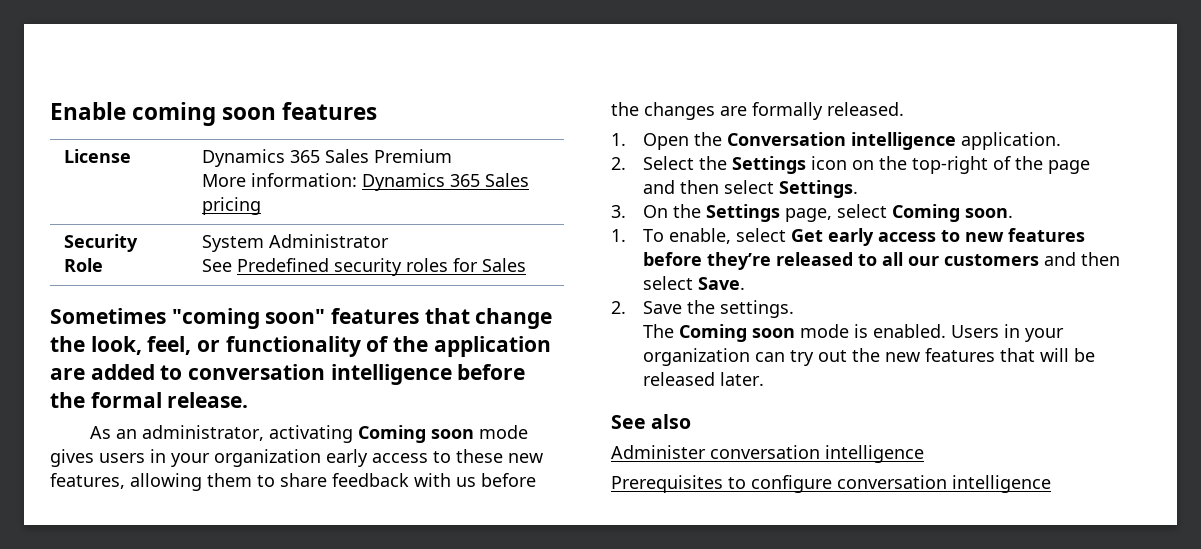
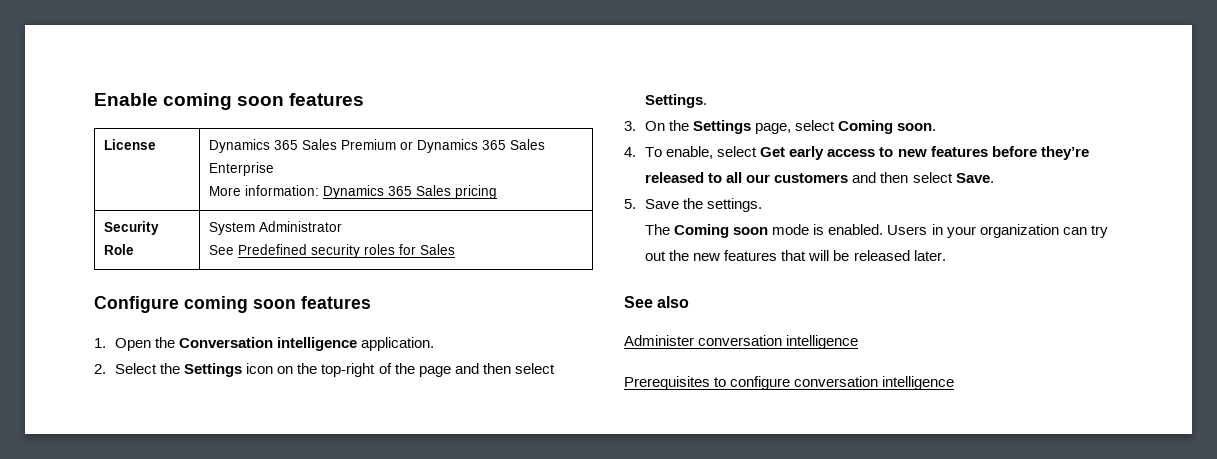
- License | Dynamics 365 Sales Premium
+ License | Dynamics 365 Sales Premium or Dynamics 365 Sales Enterprise
- Sometimes "coming soon" features that change the look, feel, or functionality of the application are added to conversation intelligence before the formal release.
- As an administrator, activating Coming soon mode gives users in your organization early access to these new features, allowing them to share feedback with us before the changes are formally released.
+ Configure coming soon features
- 1. To enable, select Get early access to new features before they’re released to all our customers and then select Save.
+ 4. To enable, select Get early access to new features before they’re released to all our customers and then select Save.
- 2. Save the settings.
+ 5. Save the settings.

